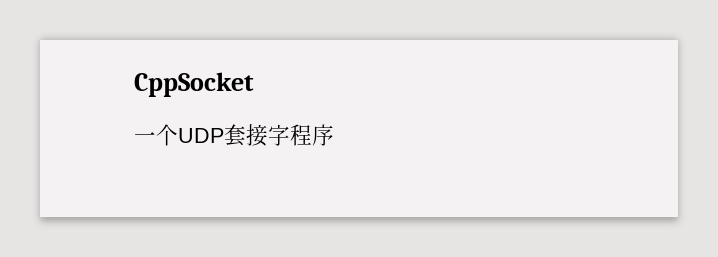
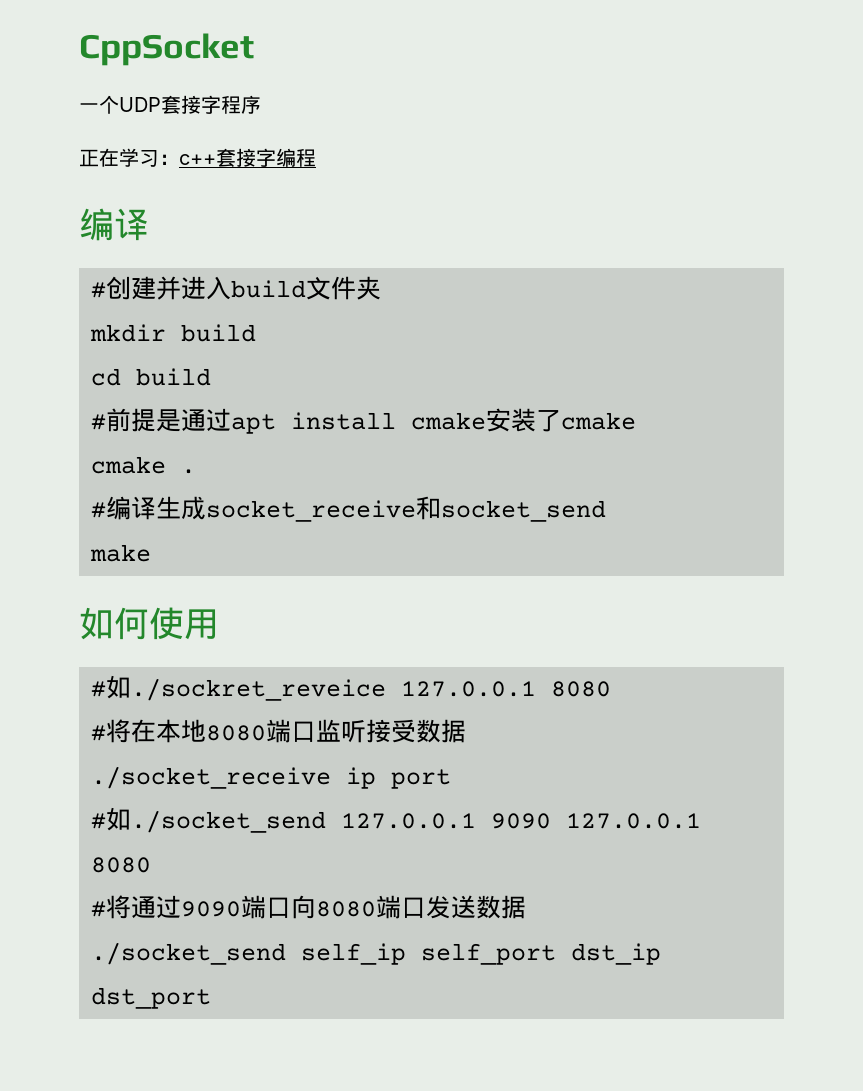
+ 正在学习：c++套接字编程
+ 编译
+ #创建并进入build文件夹
+ mkdir build
+ cd build
+ #前提是通过apt install cmake安装了cmake
+ cmake .
+ #编译生成socket_receive和socket_send
+ make
+ 如何使用
+ #如./sockret_reveice 127.0.0.1 8080
+ #将在本地8080端口监听接受数据
+ ./socket_receive ip port
+ #如./socket_send 127.0.0.1 9090 127.0.0.1 8080
+ #将通过9090端口向8080端口发送数据
+ ./socket_send self_ip self_port dst_ip dst_port

